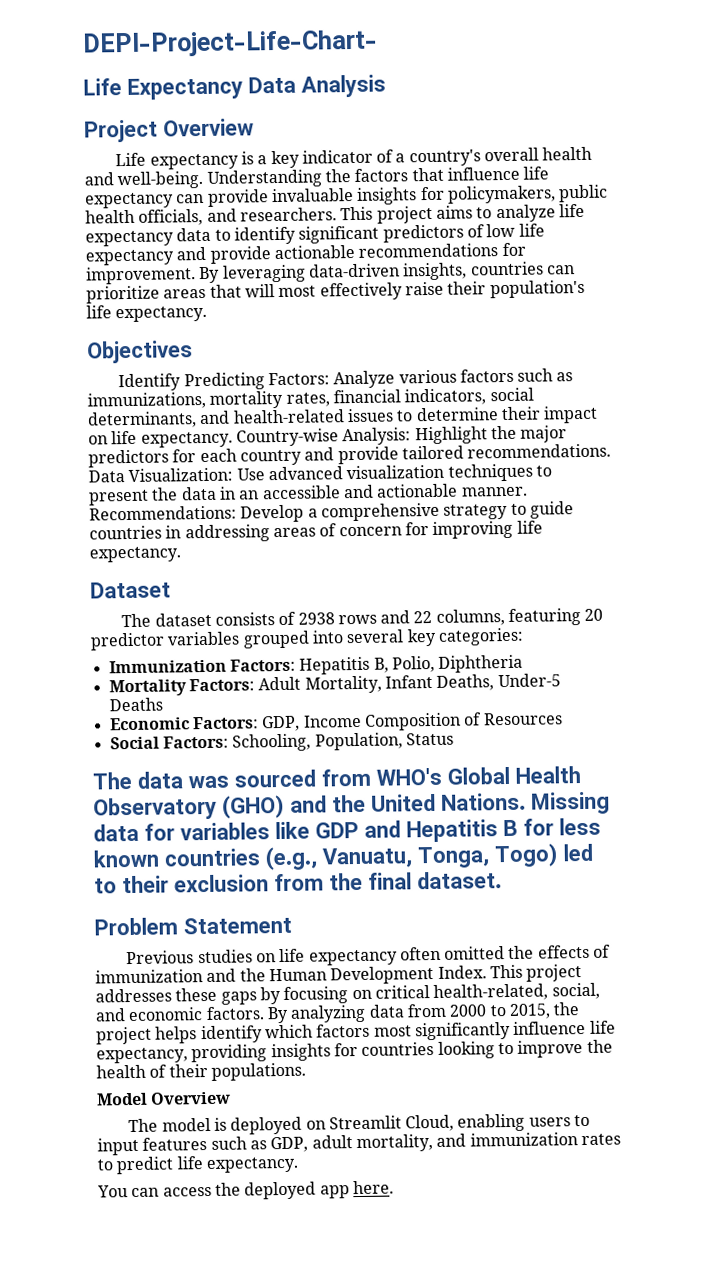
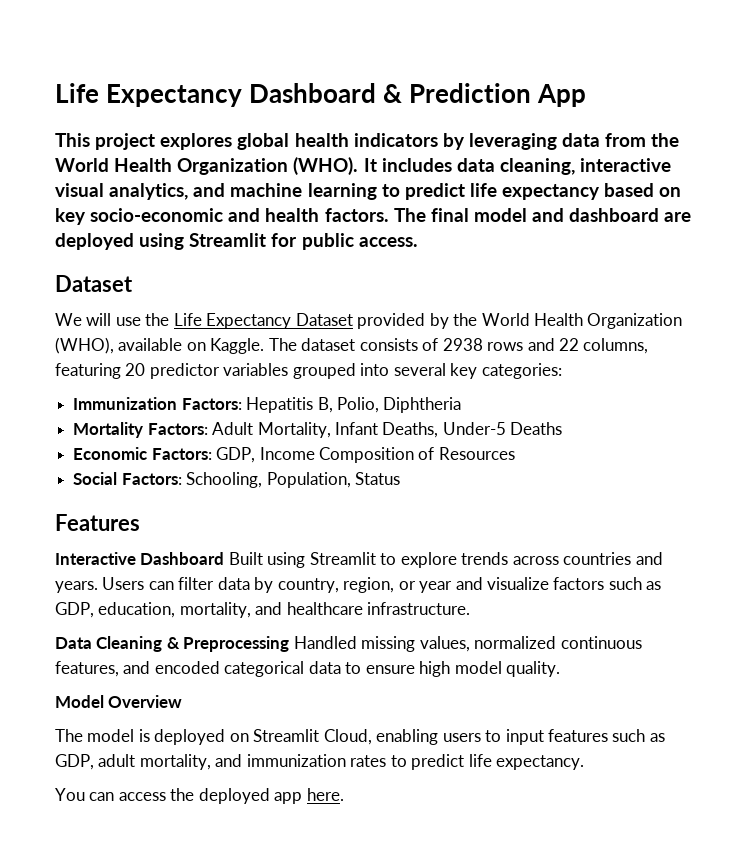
- DEPI-Project-Life-Chart-
- Life Expectancy Data Analysis
- Project Overview
- Life expectancy is a key indicator of a country's overall health and well-being. Understanding the factors that influence life expectancy can provide invaluable insights for policymakers, public health officials, and researchers. This project aims to analyze life expectancy data to identify significant predictors of low life expectancy and provide actionable recommendations for improvement. By leveraging data-driven insights, countries can prioritize areas that will most effectively raise their population's life expectancy.
- Objectives
- Identify Predicting Factors: Analyze various factors such as immunizations, mortality rates, financial indicators, social determinants, and health-related issues to determine their impact on life expectancy. Country-wise Analysis: Highlight the major predictors for each country and provide tailored recommendations. Data Visualization: Use advanced visualization techniques to present the data in an accessible and actionable manner. Recommendations: Develop a comprehensive strategy to guide countries in addressing areas of concern for improving life expectancy.
+ Life Expectancy Dashboard & Prediction App
+ This project explores global health indicators by leveraging data from the World Health Organization (WHO). It includes data cleaning, interactive visual analytics, and machine learning to predict life expectancy based on key socio-economic and health factors. The final model and dashboard are deployed using Streamlit for public access.
  Dataset
- The dataset consists of 2938 rows and 22 columns, featuring 20 predictor variables grouped into several key categories:
+ We will use the Life Expectancy Dataset provided by the World Health Organization (WHO), available on Kaggle. The dataset consists of 2938 rows and 22 columns, featuring 20 predictor variables grouped into several key categories:
- The data was sourced from WHO's Global Health Observatory (GHO) and the United Nations. Missing data for variables like GDP and Hepatitis B for less known countries (e.g., Vanuatu, Tonga, Togo) led to their exclusion from the final dataset.
- Problem Statement
- Previous studies on life expectancy often omitted the effects of immunization and the Human Development Index. This project addresses these gaps by focusing on critical health-related, social, and economic factors. By analyzing data from 2000 to 2015, the project helps identify which factors most significantly influence life expectancy, providing insights for countries looking to improve the health of their populations.
+ Features
+ Interactive Dashboard Built using Streamlit to explore trends across countries and years. Users can filter data by country, region, or year and visualize factors such as GDP, education, mortality, and healthcare infrastructure.
+ Data Cleaning & Preprocessing Handled missing values, normalized continuous features, and encoded categorical data to ensure high model quality.

